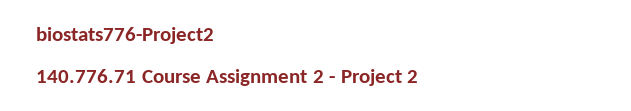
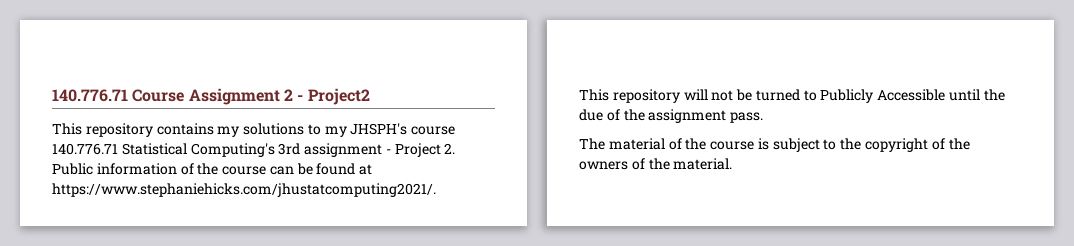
- biostats776-Project2
- 140.776.71 Course Assignment 2 - Project 2
+ 140.776.71 Course Assignment 2 - Project2
+ This repository contains my solutions to my JHSPH's course 140.776.71 Statistical Computing's 3rd assignment - Project 2. Public information of the course can be found at https://www.stephaniehicks.com/jhustatcomputing2021/.
+ This repository will not be turned to Publicly Accessible until the due of the assignment pass.
+ The material of the course is subject to the copyright of the owners of the material.

